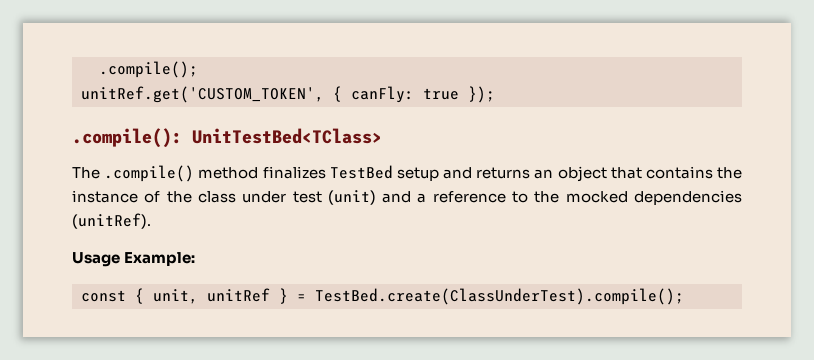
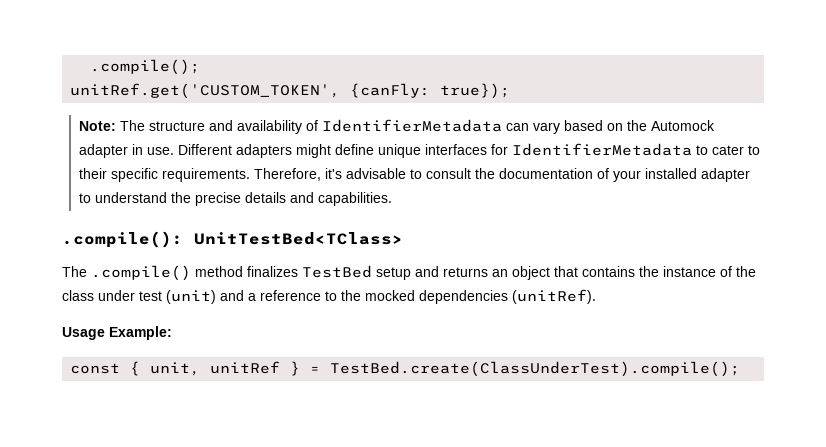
- unitRef.get('CUSTOM_TOKEN', { canFly: true });
+ unitRef.get('CUSTOM_TOKEN', {canFly: true});
+ Note: The structure and availability of IdentifierMetadata can vary based on the Automock adapter in use. Different adapters might define unique interfaces for IdentifierMetadata to cater to their specific requirements. Therefore, it's advisable to consult the documentation of your installed adapter to understand the precise details and capabilities.

